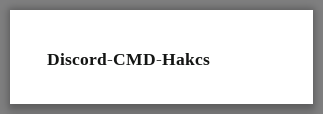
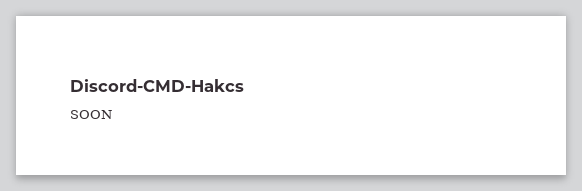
+ SOON

